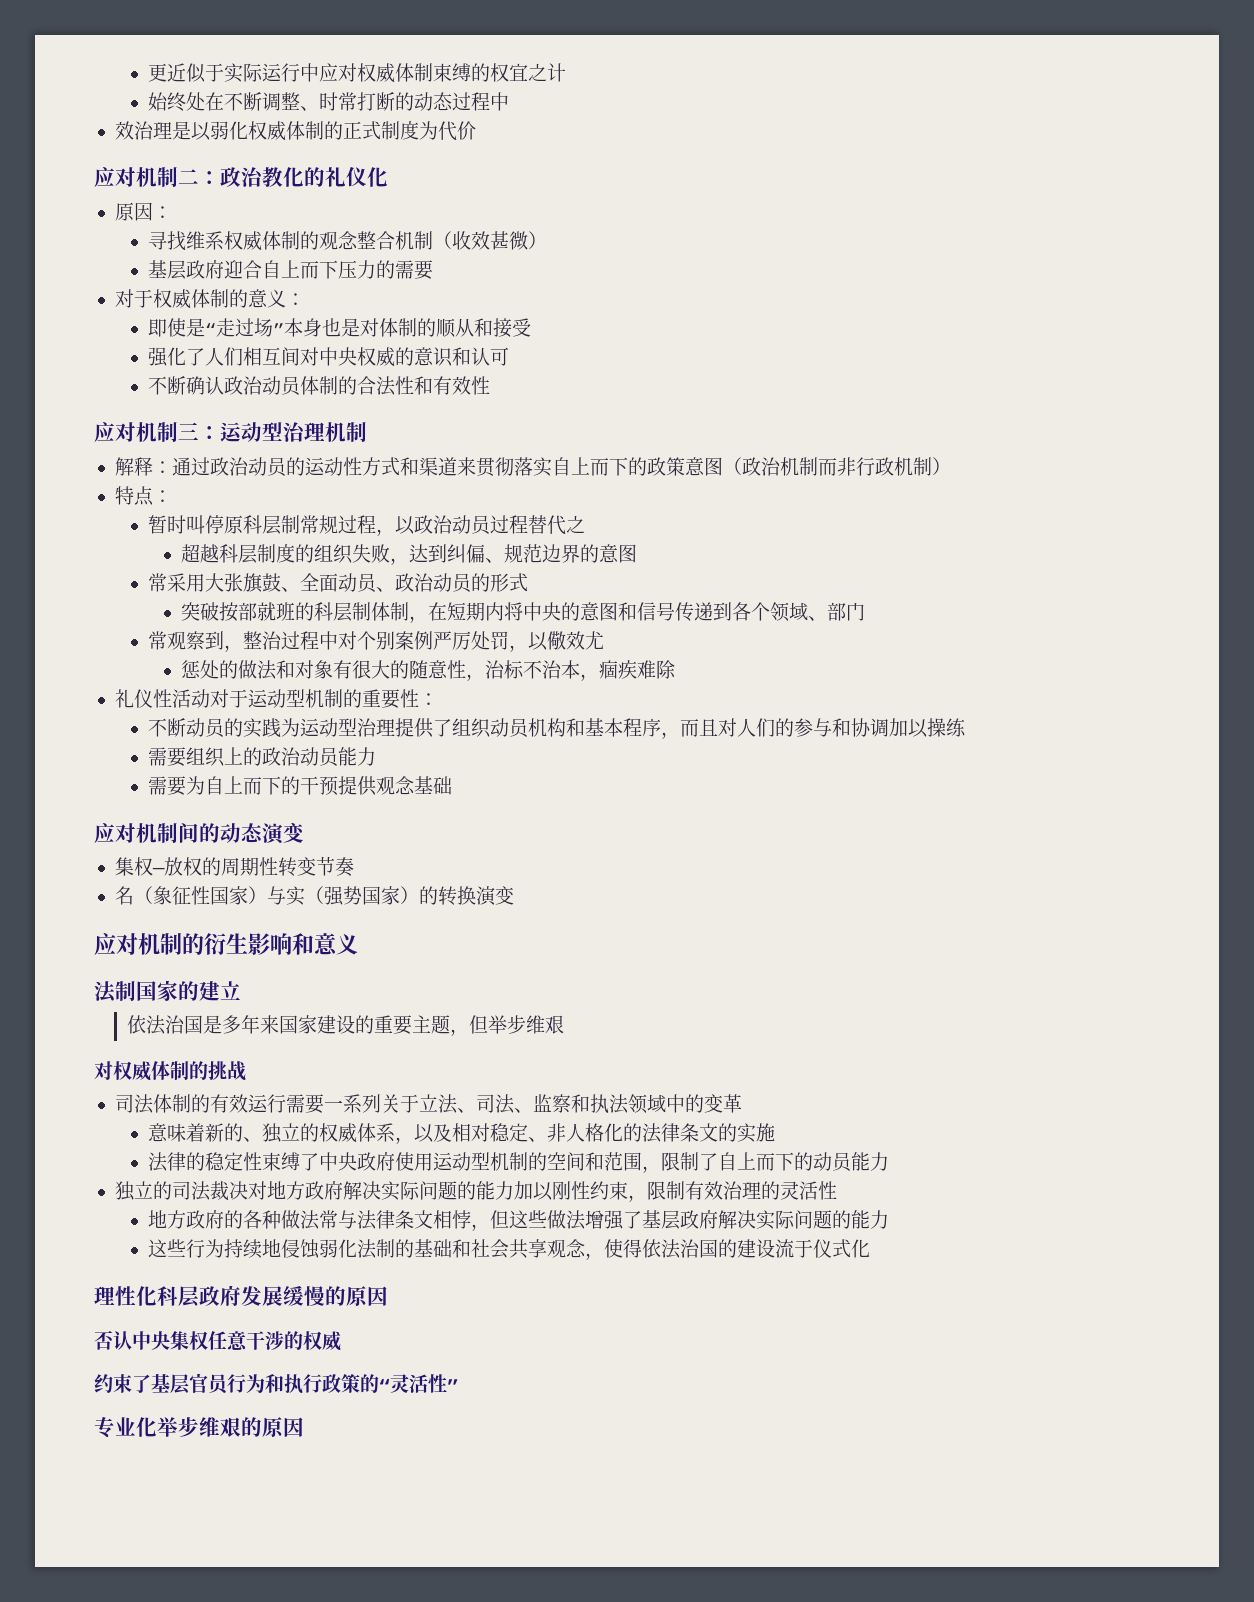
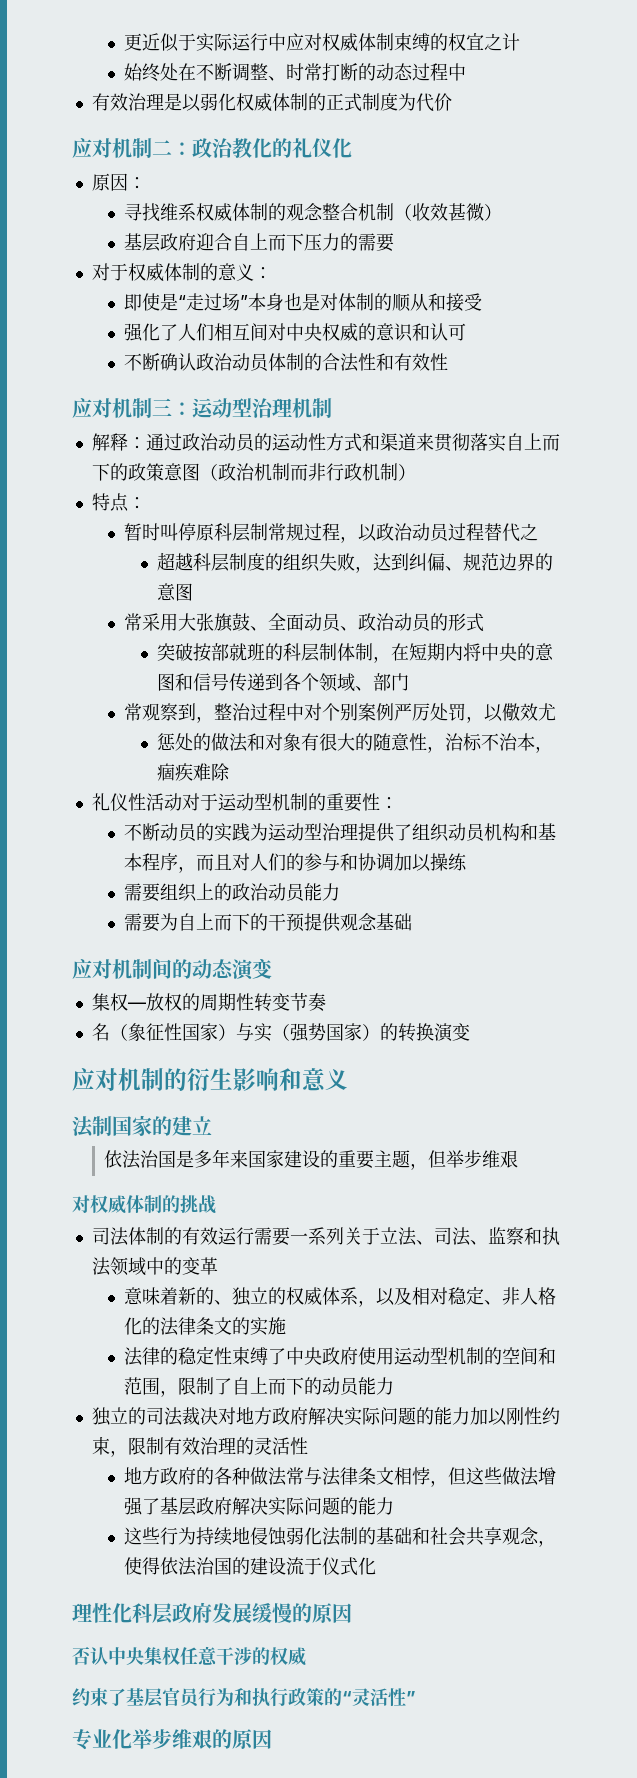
- 效治理是以弱化权威体制的正式制度为代价
+ 有效治理是以弱化权威体制的正式制度为代价

